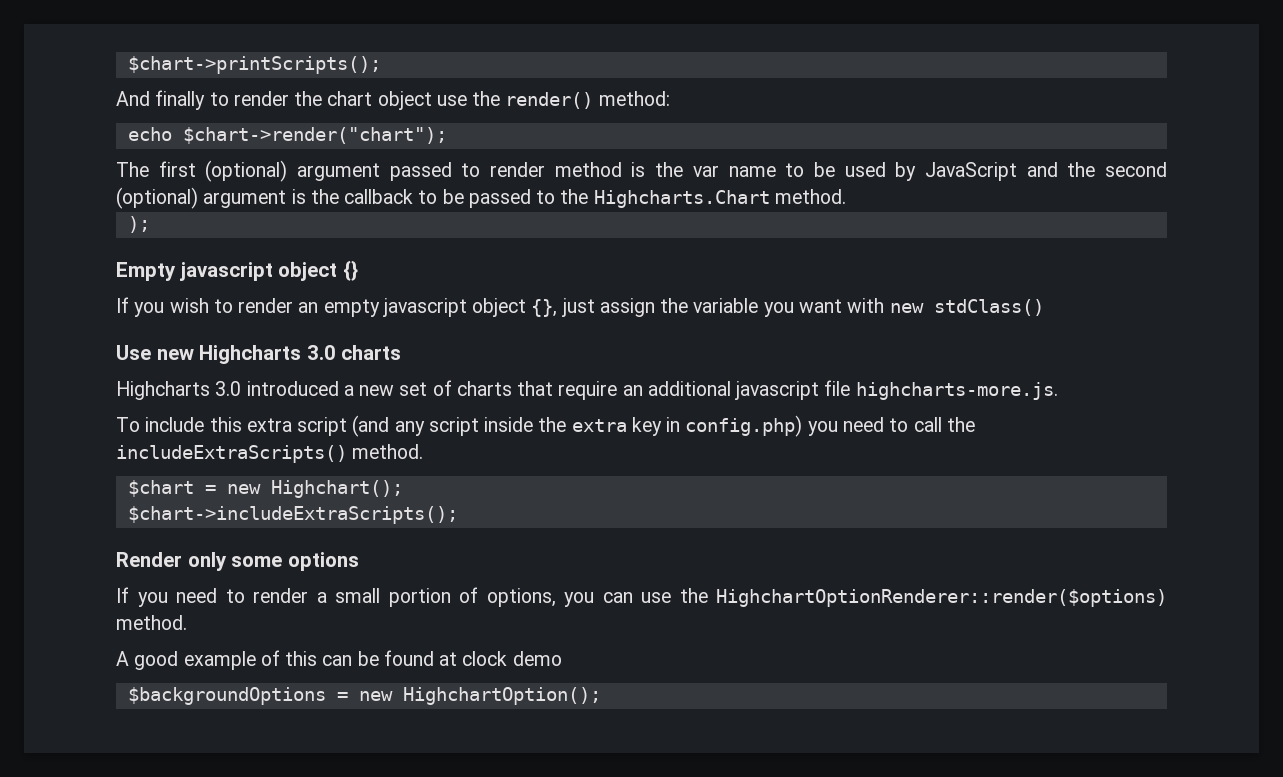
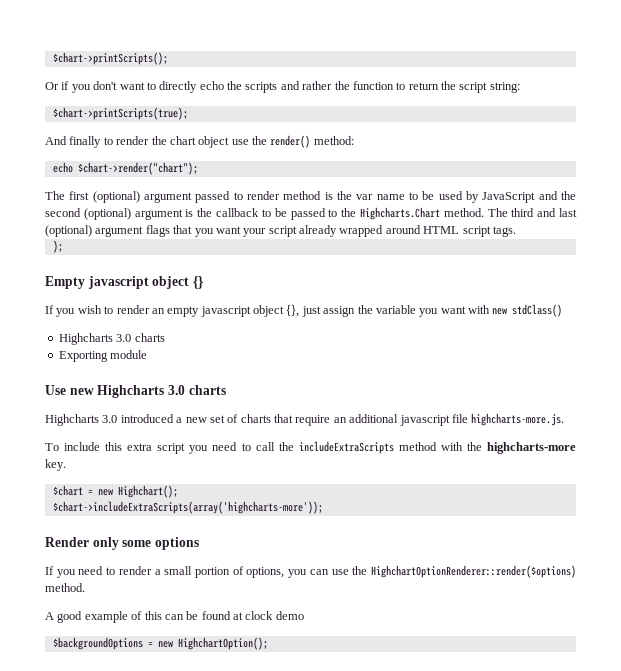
+ Or if you don't want to directly echo the scripts and rather the function to return the script string:
+ $chart->printScripts(true);
+ The third and last (optional) argument flags that you want your script already wrapped around HTML script tags.
  If you wish to render an empty javascript object {}, just assign the variable you want with new stdClass()
+ Highcharts 3.0 charts
+ Exporting module
- To include this extra script (and any script inside the extra key in config.php) you need to call the includeExtraScripts() method.
+ To include this extra script you need to call the includeExtraScripts method with the highcharts-more key.
- $chart->includeExtraScripts();
+ $chart->includeExtraScripts(array('highcharts-more'));

